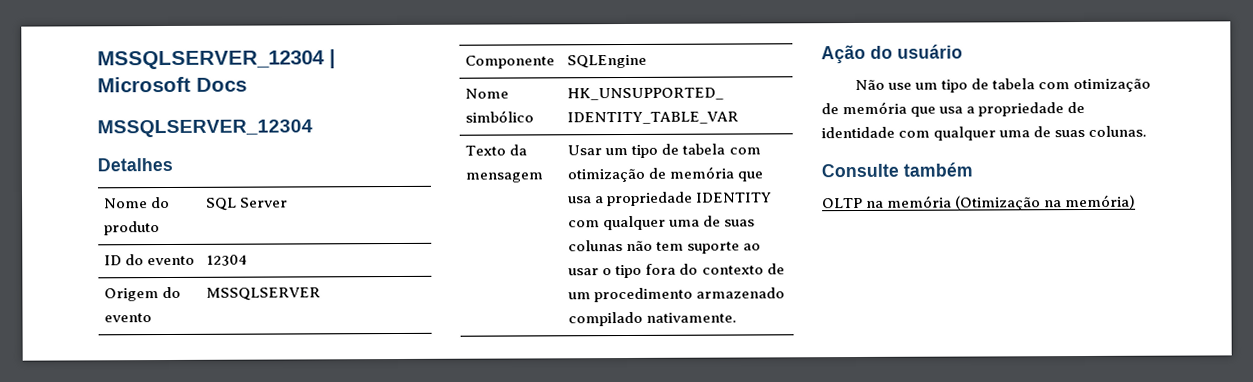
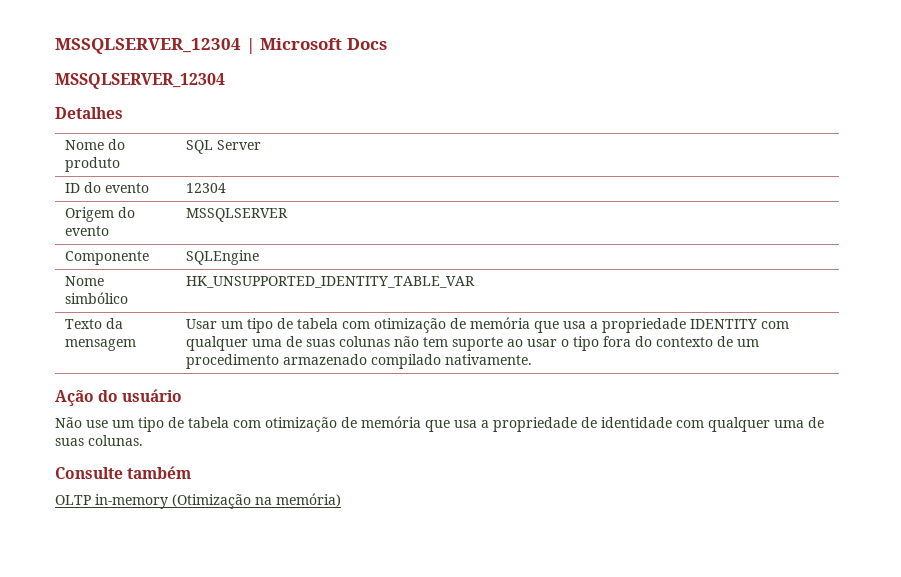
- OLTP na memória (Otimização na memória)
+ OLTP in-memory (Otimização na memória)

